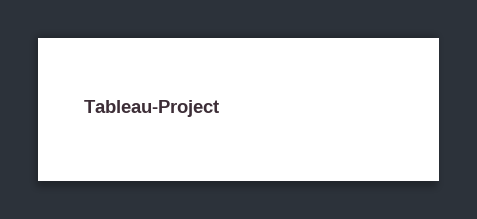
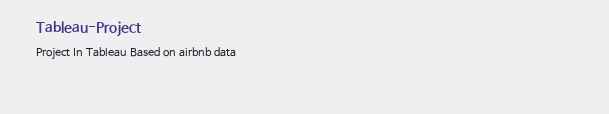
+ Project In Tableau Based on airbnb data

